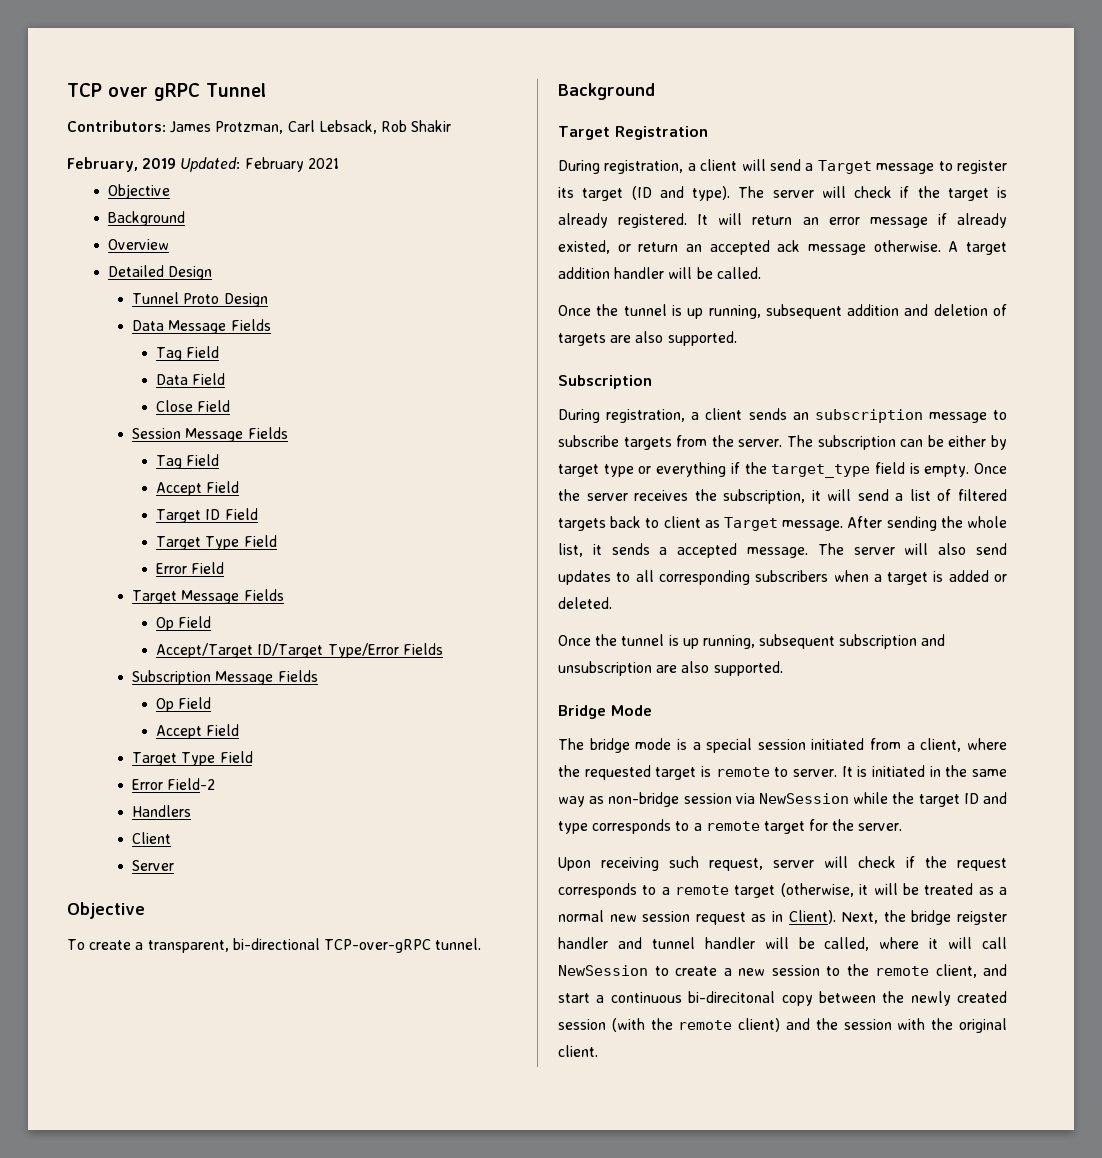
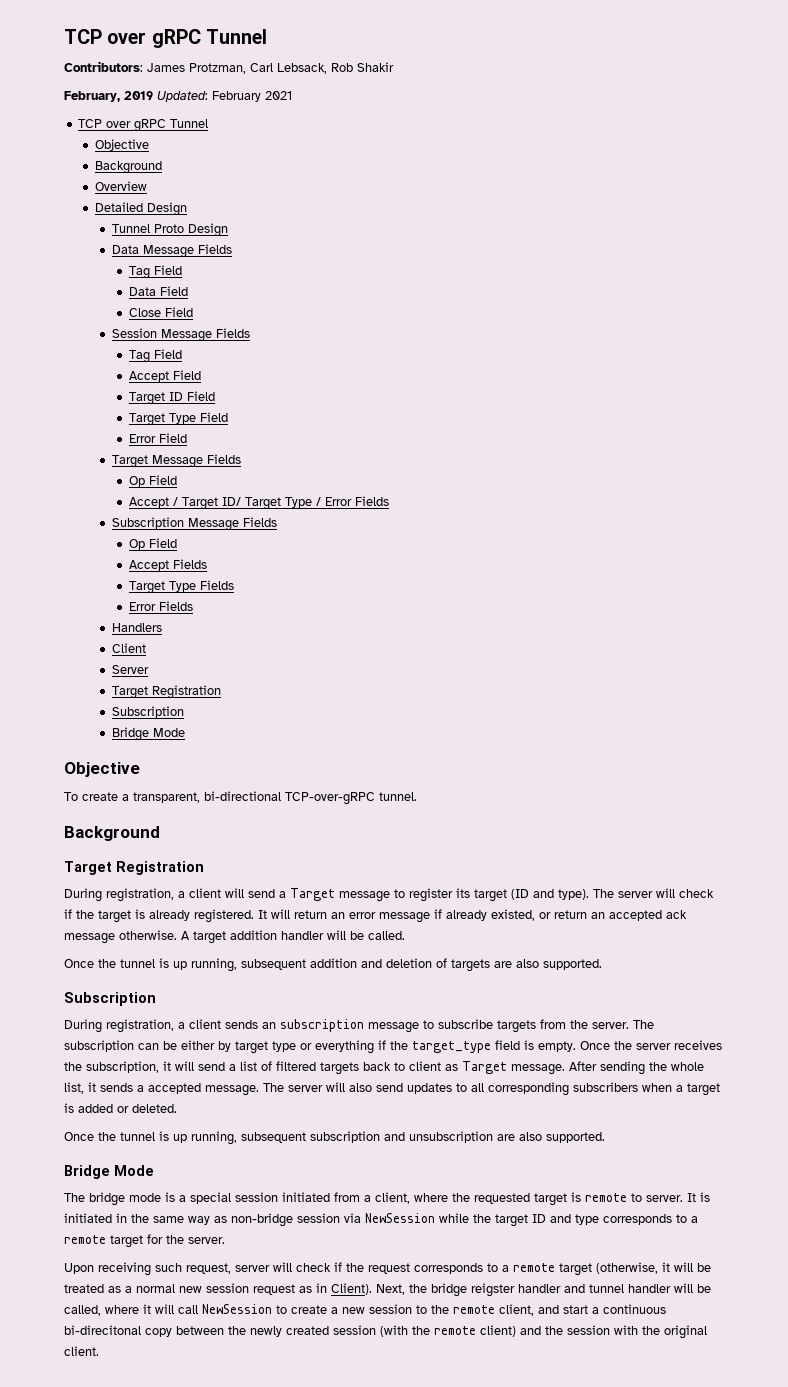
  February, 2019 Updated: February 2021
+ TCP over gRPC Tunnel
- Accept/Target ID/Target Type/Error Fields
+ Accept / Target ID/ Target Type / Error Fields
  Subscription Message Fields
  Op Field
- Accept Field
- Target Type Field
- Error Field-2
+ Accept Fields
+ Target Type Fields
+ Error Fields
  Server
+ Target Registration
+ Subscription
+ Bridge Mode

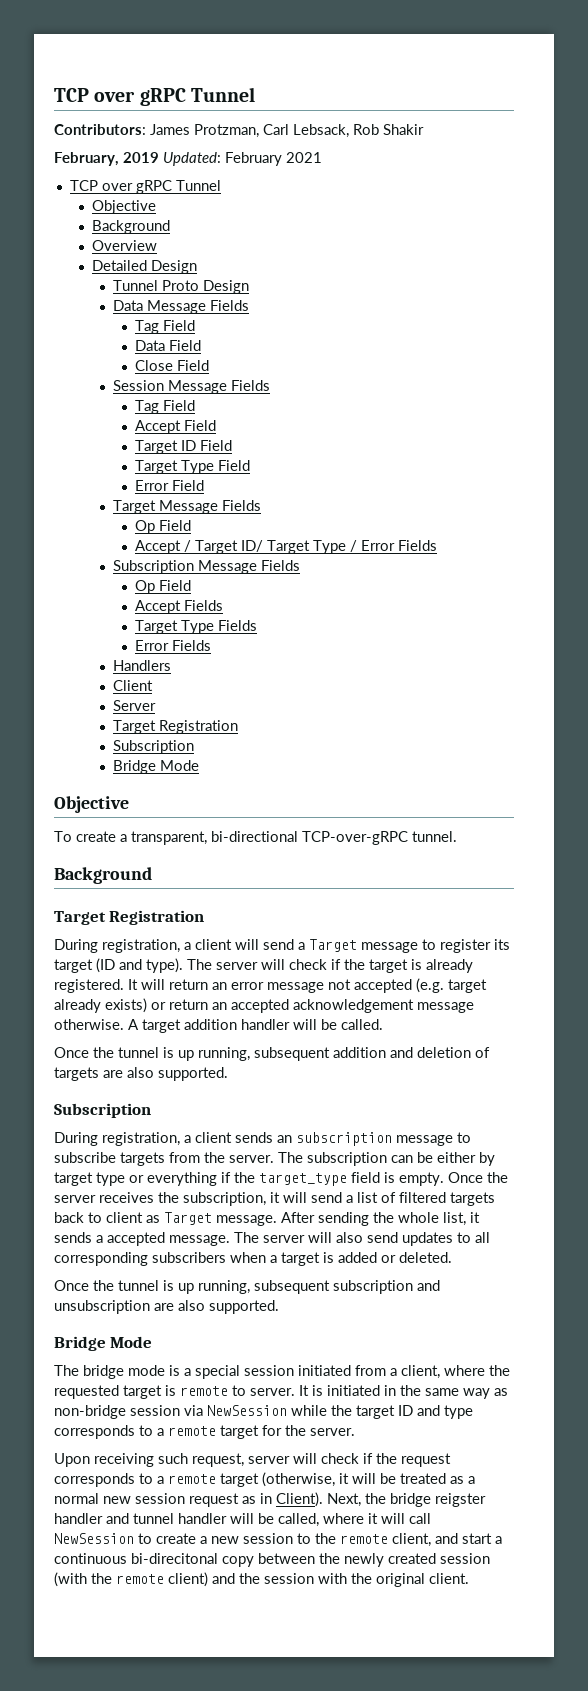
- It will return an error message if already existed, or return an accepted ack message otherwise.
+ It will return an error message not accepted (e.g. target already exists) or return an accepted acknowledgement message otherwise.

